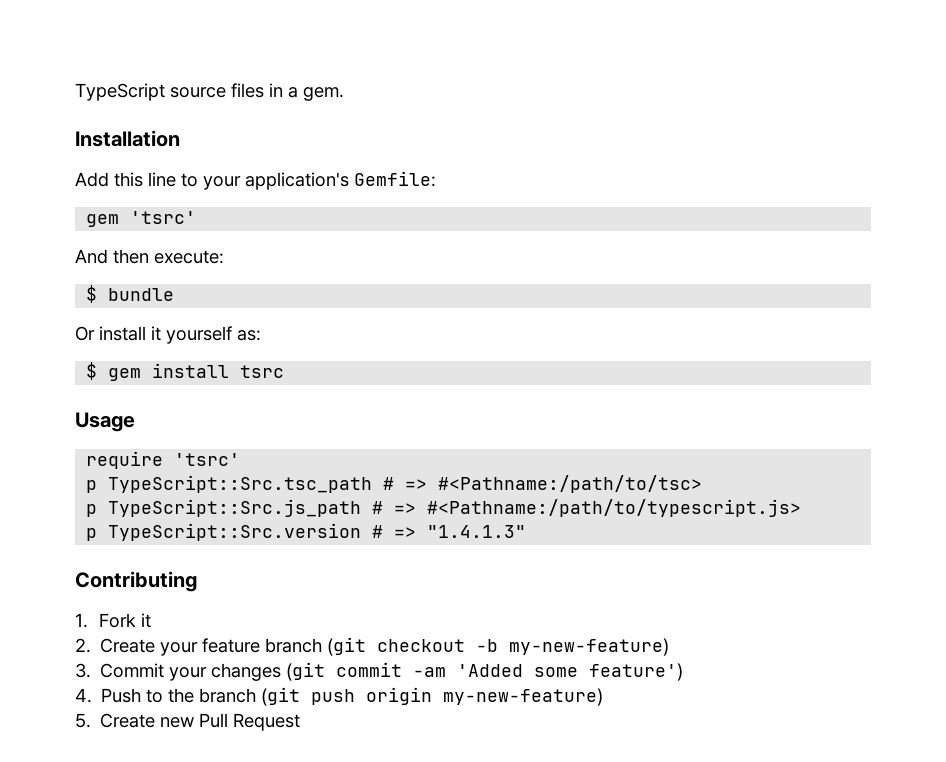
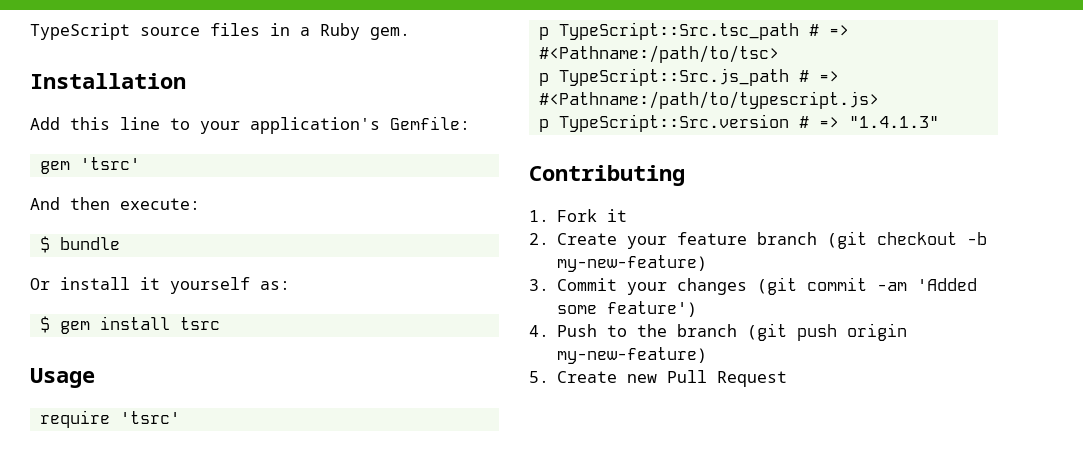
- TypeScript source files in a gem.
+ TypeScript source files in a Ruby gem.

